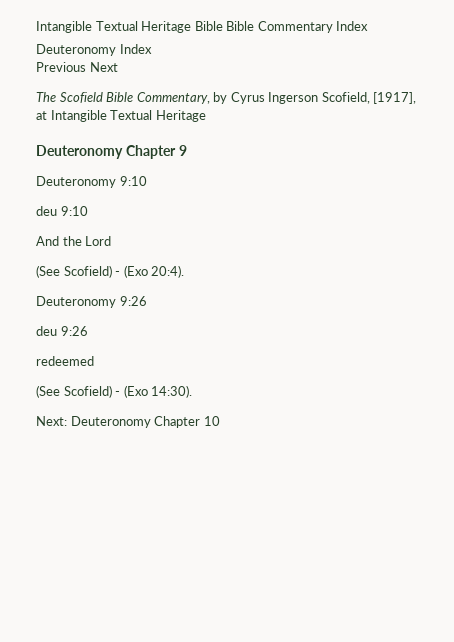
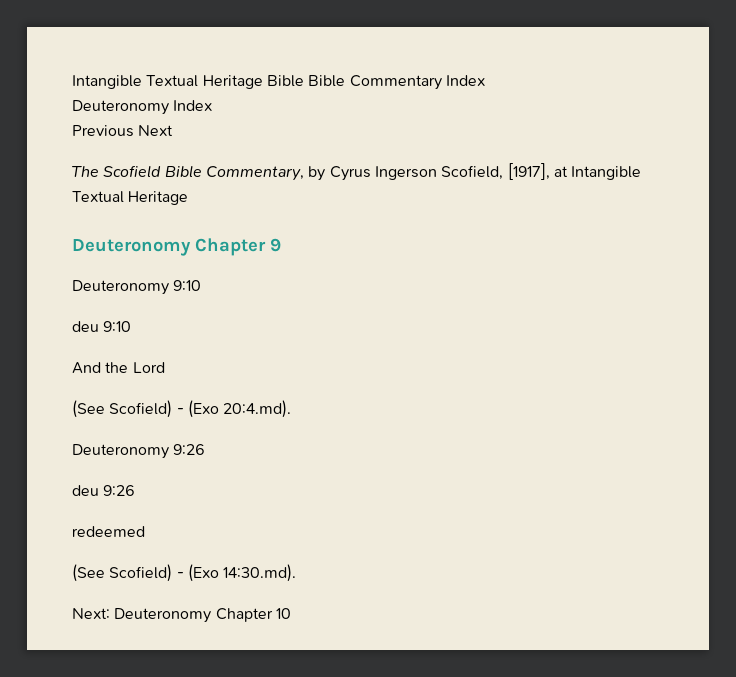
- (See Scofield) - (Exo 20:4).
+ (See Scofield) - (Exo 20:4.md).
- (See Scofield) - (Exo 14:30).
+ (See Scofield) - (Exo 14:30.md).

